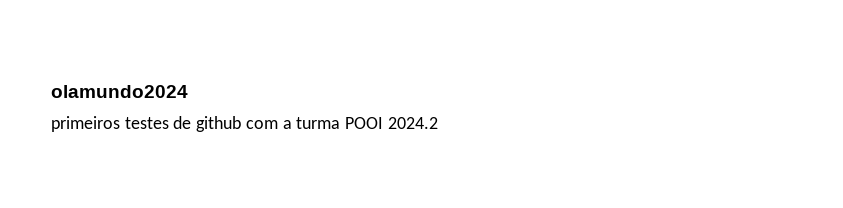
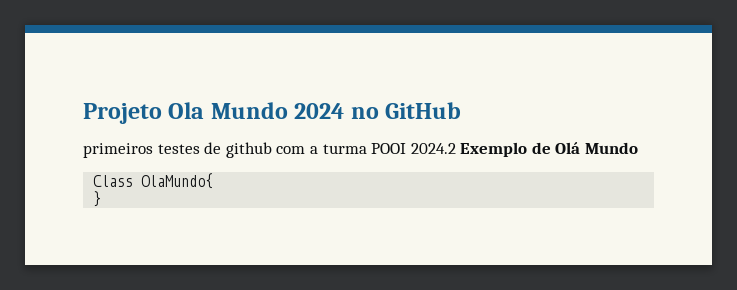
- olamundo2024
+ Projeto Ola Mundo 2024 no GitHub
- primeiros testes de github com a turma POOI 2024.2
+ primeiros testes de github com a turma POOI 2024.2 Exemplo de Olá Mundo
+ Class OlaMundo{
+ }

